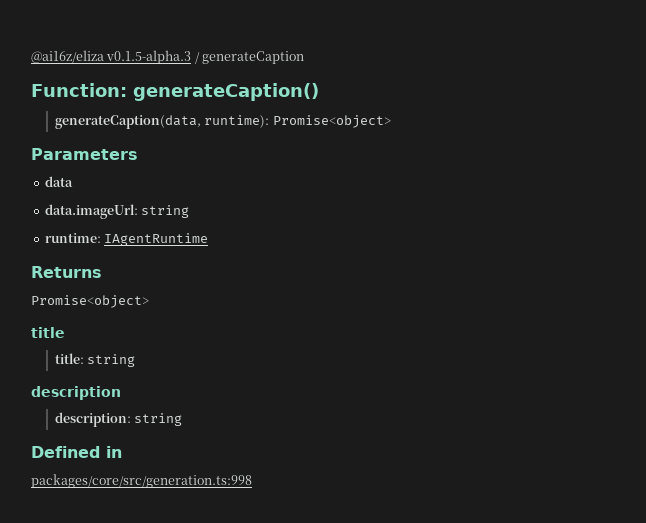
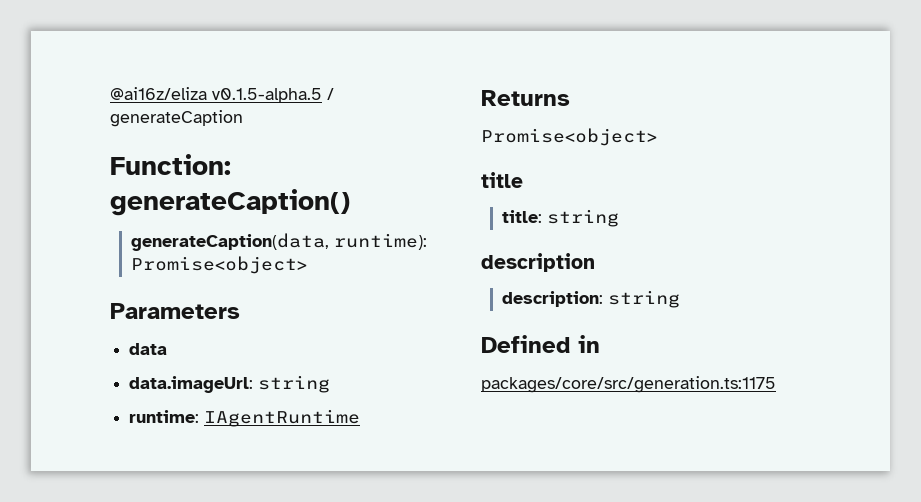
- @ai16z/eliza v0.1.5-alpha.3 / generateCaption
+ @ai16z/eliza v0.1.5-alpha.5 / generateCaption
- packages/core/src/generation.ts:998
+ packages/core/src/generation.ts:1175

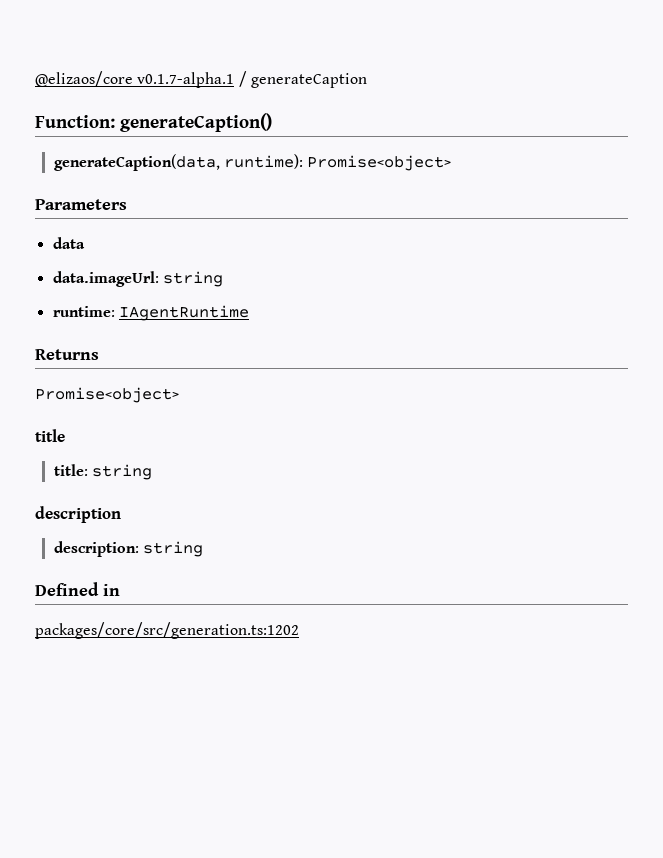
- @ai16z/eliza v0.1.5-alpha.5 / generateCaption
+ @elizaos/core v0.1.7-alpha.1 / generateCaption
- packages/core/src/generation.ts:1175
+ packages/core/src/generation.ts:1202

